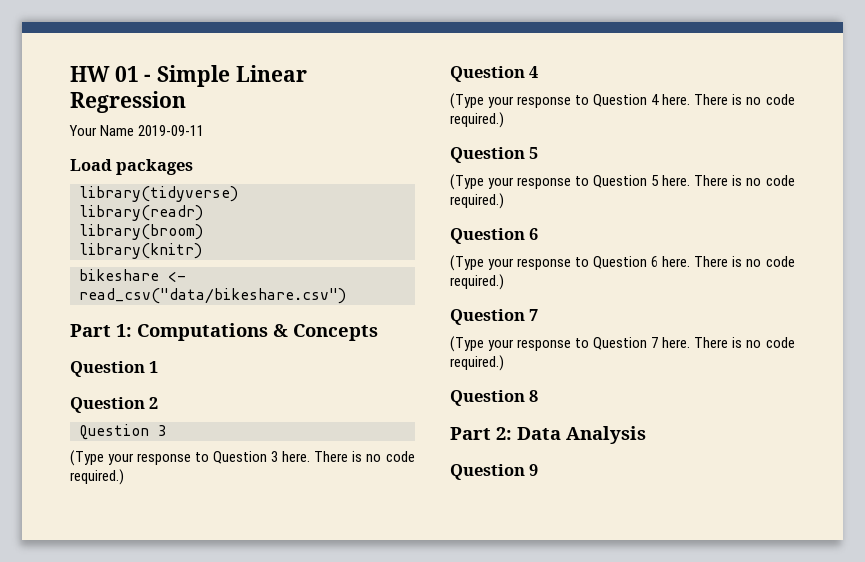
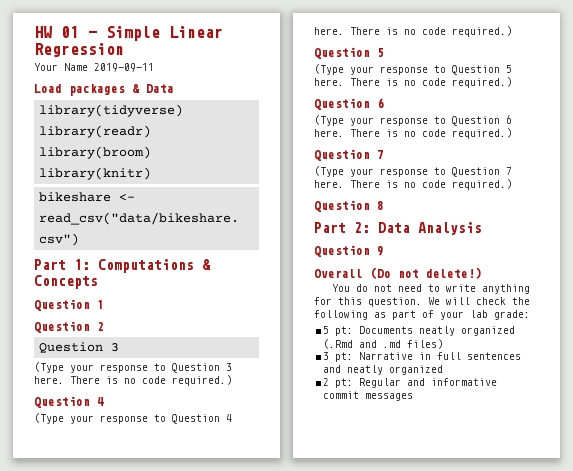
- Load packages
+ Load packages & Data
+ Overall (Do not delete!)
+ You do not need to write anything for this question. We will check the following as part of your lab grade:
+ 5 pt: Documents neatly organized (.Rmd and .md files)
+ 3 pt: Narrative in full sentences and neatly organized
+ 2 pt: Regular and informative commit messages

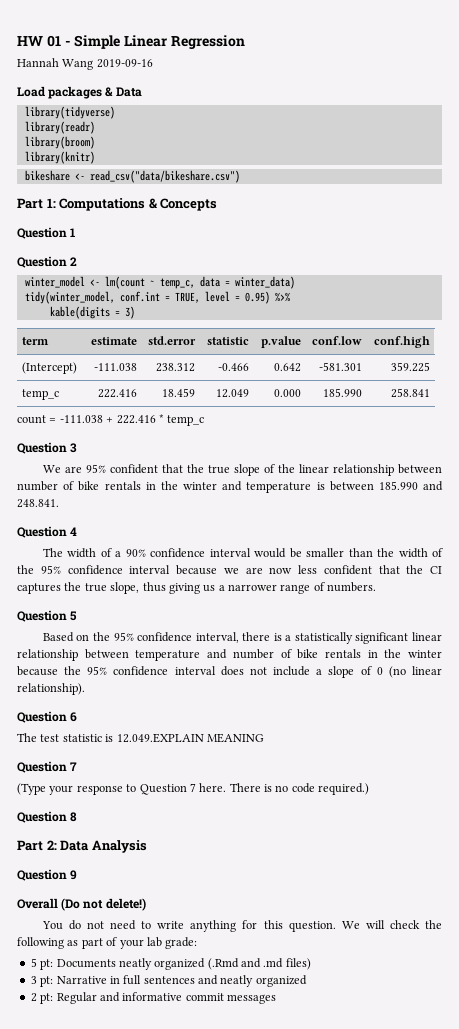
- Your Name 2019-09-11
+ Hannah Wang 2019-09-16
  Question 2
+ winter_model <- lm(count ~ temp_c, data = winter_data)
+ tidy(winter_model, conf.int = TRUE, level = 0.95) %>%
+ kable(digits = 3)
+ term | estimate | std.error | statistic | p.value | conf.low | conf.high
+ (Intercept) | -111.038 | 238.312 | -0.466 | 0.642 | -581.301 | 359.225
+ temp_c | 222.416 | 18.459 | 12.049 | 0.000 | 185.990 | 258.841
+ count = -111.038 + 222.416 * temp_c
  Question 3
- (Type your response to Question 3 here. There is no code required.)
+ We are 95% confident that the true slope of the linear relationship between number of bike rentals in the winter and temperature is between 185.990 and 248.841.
  Question 4
- (Type your response to Question 4 here. There is no code required.)
+ The width of a 90% confidence interval would be smaller than the width of the 95% confidence interval because we are now less confident that the CI captures the true slope, thus giving us a narrower range of numbers.
  Question 5
- (Type your response to Question 5 here. There is no code required.)
+ Based on the 95% confidence interval, there is a statistically significant linear relationship between temperature and number of bike rentals in the winter because the 95% confidence interval does not include a slope of 0 (no linear relationship).
  Question 6
- (Type your response to Question 6 here. There is no code required.)
+ The test statistic is 12.049.EXPLAIN MEANING

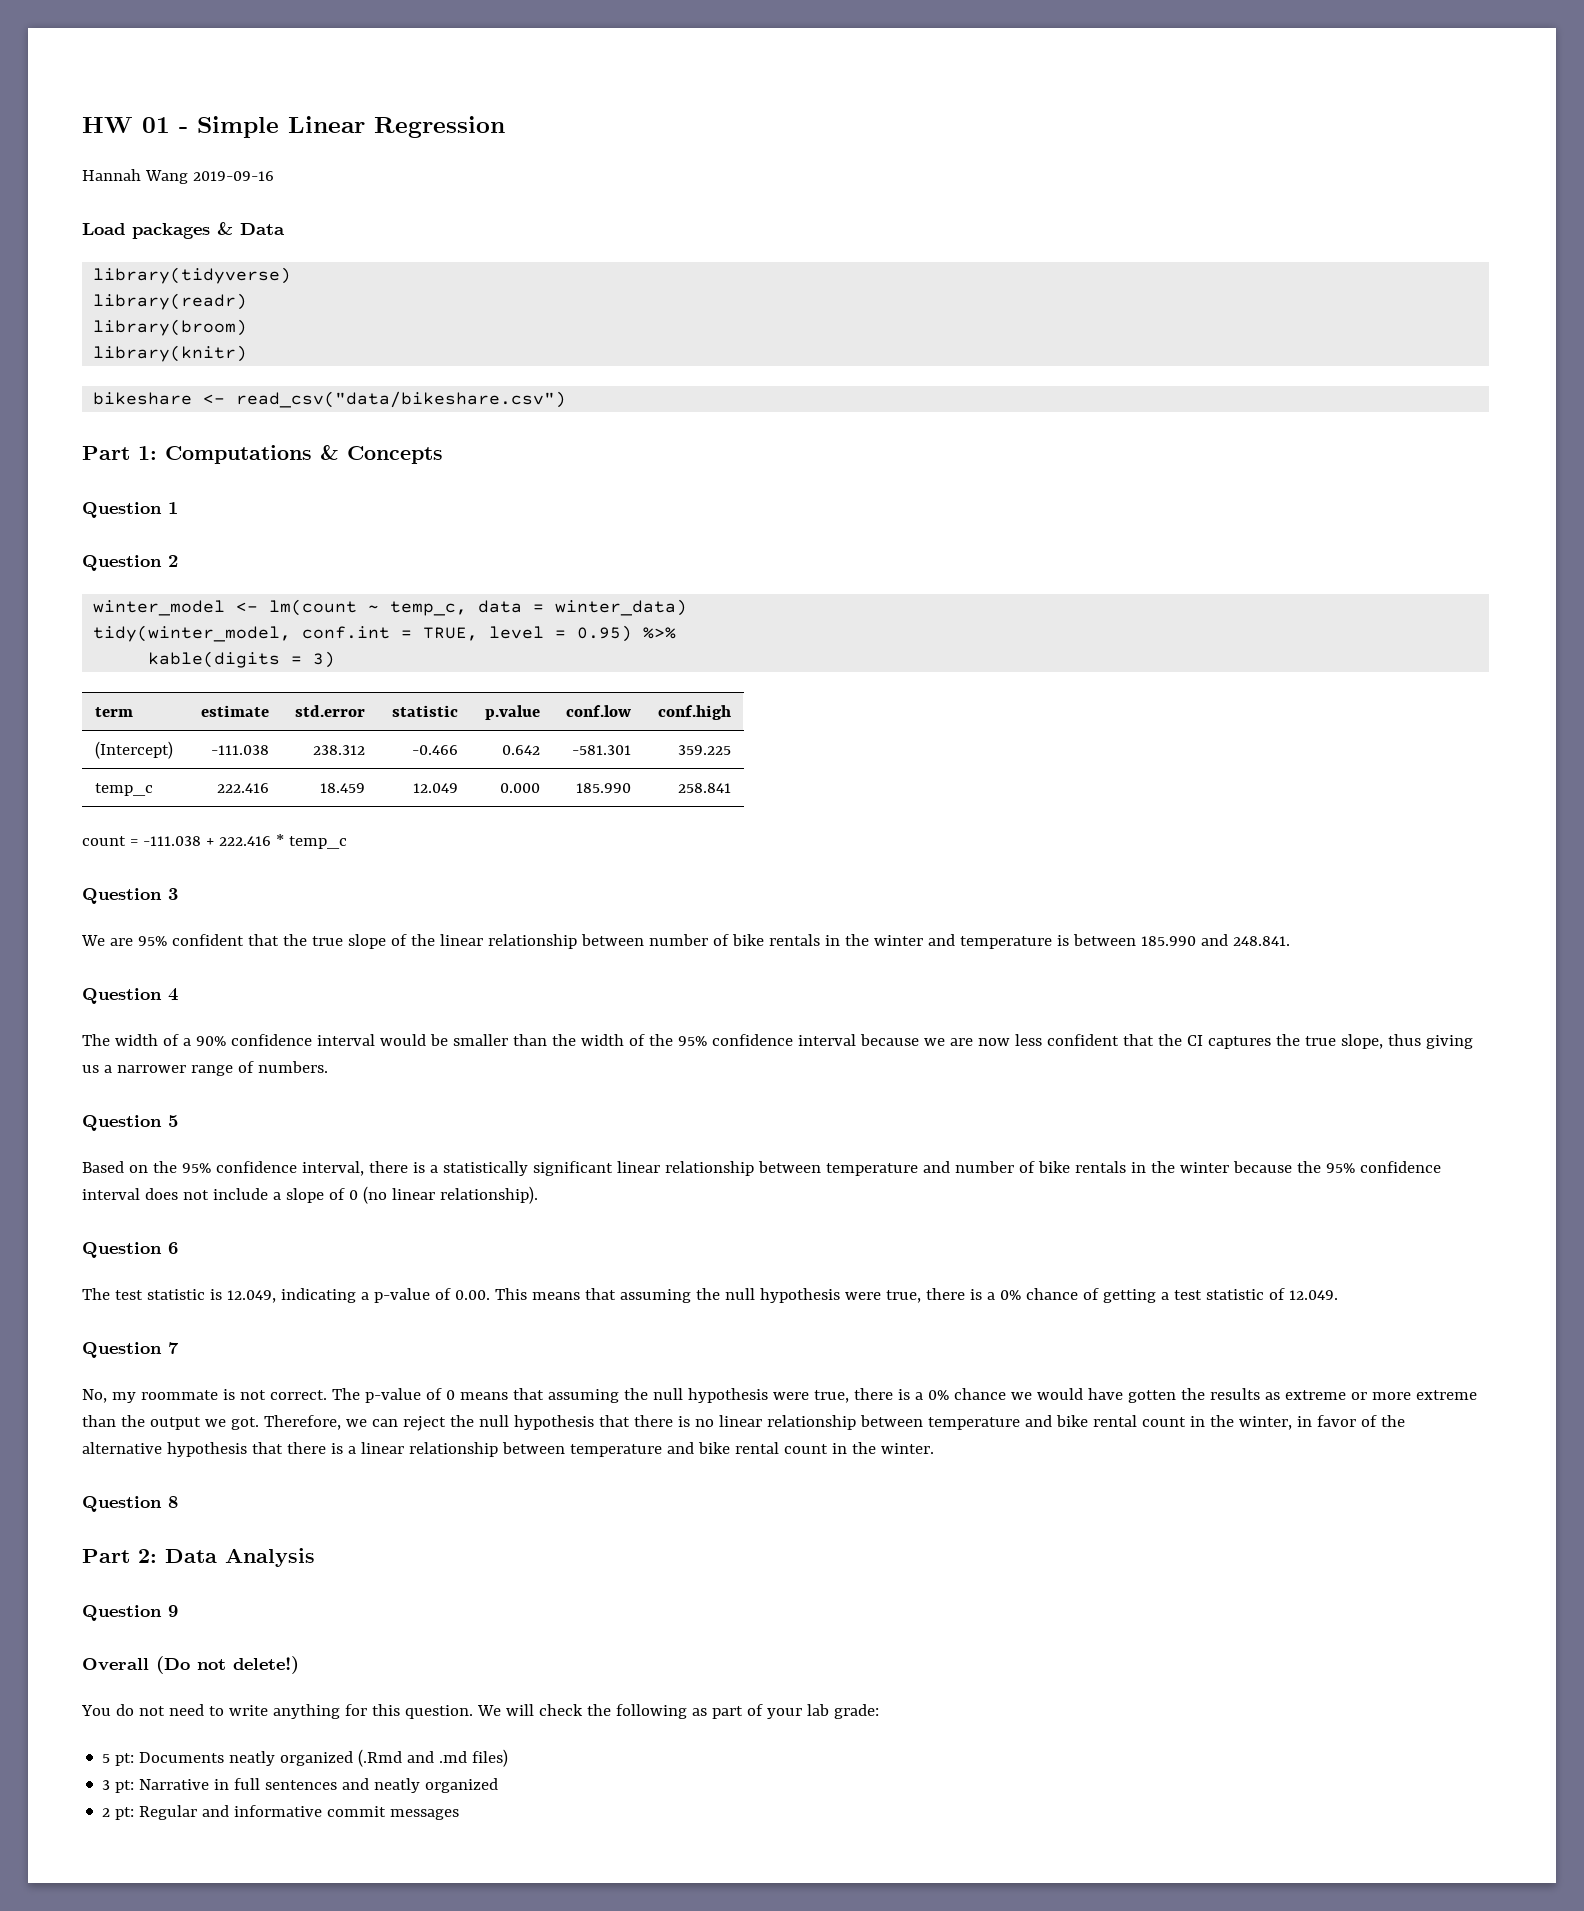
- The test statistic is 12.049.EXPLAIN MEANING
+ The test statistic is 12.049, indicating a p-value of 0.00. This means that assuming the null hypothesis were true, there is a 0% chance of getting a test statistic of 12.049.
  Question 7
- (Type your response to Question 7 here. There is no code required.)
+ No, my roommate is not correct. The p-value of 0 means that assuming the null hypothesis were true, there is a 0% chance we would have gotten the results as extreme or more extreme than the output we got. Therefore, we can reject the null hypothesis that there is no linear relationship between temperature and bike rental count in the winter, in favor of the alternative hypothesis that there is a linear relationship between temperature and bike rental count in the winter.

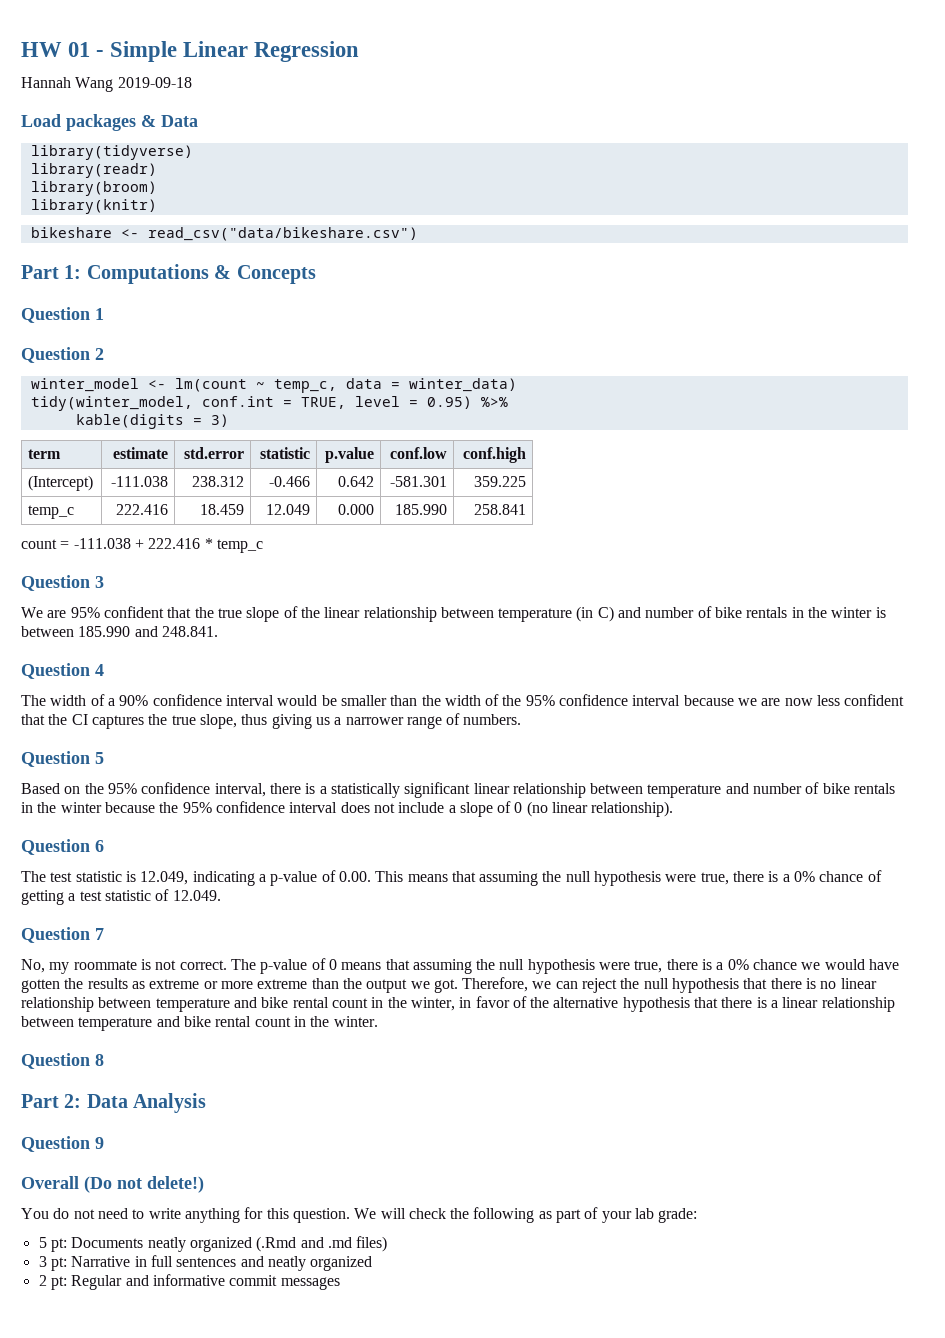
- Hannah Wang 2019-09-16
+ Hannah Wang 2019-09-18
- We are 95% confident that the true slope of the linear relationship between number of bike rentals in the winter and temperature is between 185.990 and 248.841.
+ We are 95% confident that the true slope of the linear relationship between temperature (in C) and number of bike rentals in the winter is between 185.990 and 248.841.

